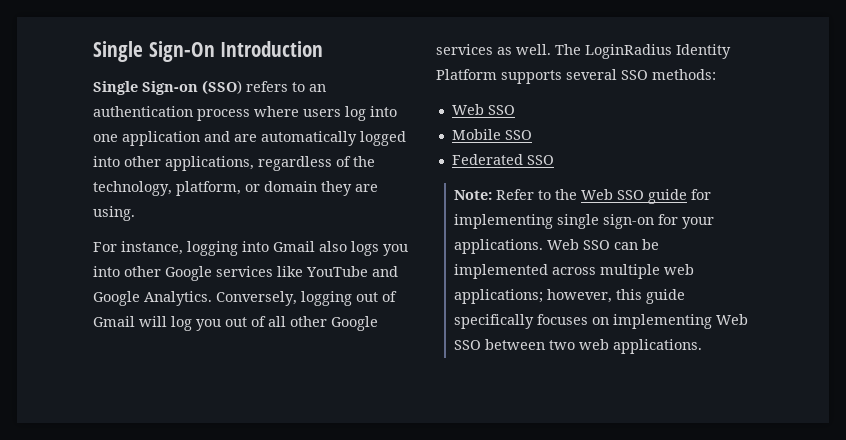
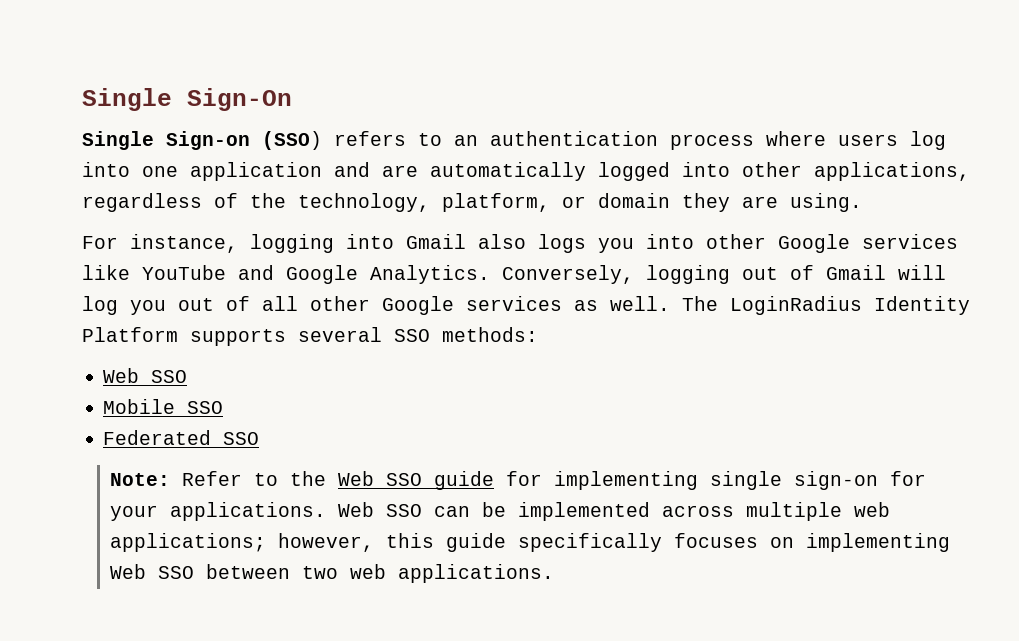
- Single Sign-On Introduction
+ Single Sign-On

